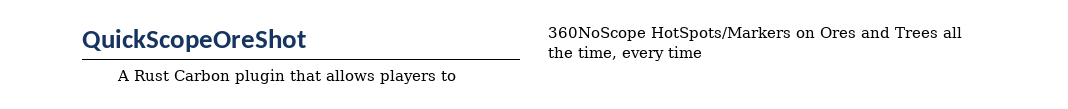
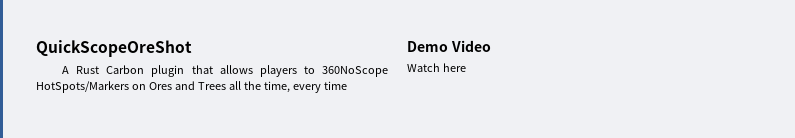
+ Demo Video
+ Watch here

